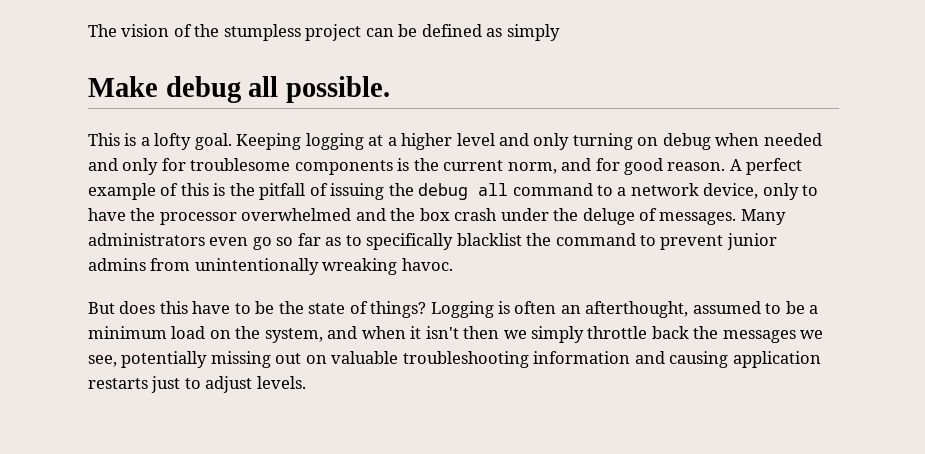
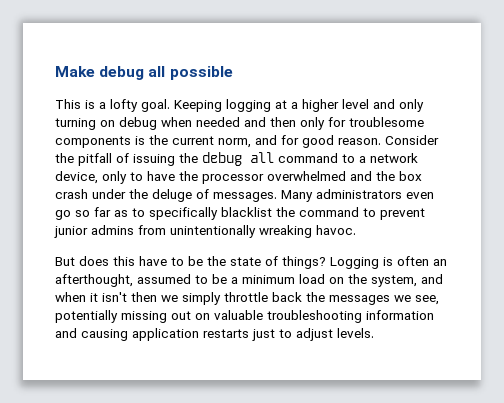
- The vision of the stumpless project can be defined as simply
- Make debug all possible.
+ Make debug all possible
- Keeping logging at a higher level and only turning on debug when needed and only for troublesome components is the current norm, and for good reason.
+ Keeping logging at a higher level and only turning on debug when needed and then only for troublesome components is the current norm, and for good reason.
- A perfect example of this is the pitfall of issuing the debug all command to a network device, only to have the processor overwhelmed and the box crash under the deluge of messages.
+ Consider the pitfall of issuing the debug all command to a network device, only to have the processor overwhelmed and the box crash under the deluge of messages.

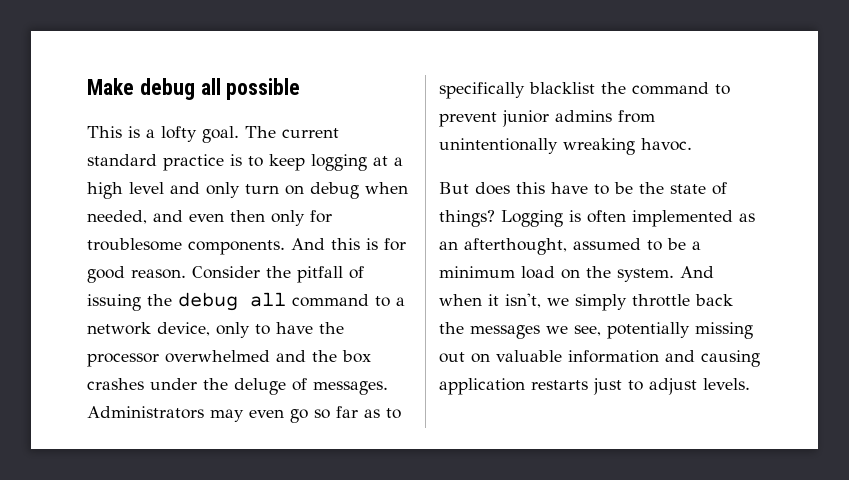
- Keeping logging at a higher level and only turning on debug when needed and then only for troublesome components is the current norm, and for good reason.
+ The current standard practice is to keep logging at a high level and only turn on debug when needed, and even then only for troublesome components. And this is for good reason.
- Consider the pitfall of issuing the debug all command to a network device, only to have the processor overwhelmed and the box crash under the deluge of messages.
+ Consider the pitfall of issuing the debug all command to a network device, only to have the processor overwhelmed and the box crashes under the deluge of messages.
- Many administrators even go so far as to specifically blacklist the command to prevent junior admins from unintentionally wreaking havoc.
+ Administrators may even go so far as to specifically blacklist the command to prevent junior admins from unintentionally wreaking havoc.
- Logging is often an afterthought, assumed to be a minimum load on the system, and when it isn't then we simply throttle back the messages we see, potentially missing out on valuable troubleshooting information and causing application restarts just to adjust levels.
+ Logging is often implemented as an afterthought, assumed to be a minimum load on the system. And when it isn't, we simply throttle back the messages we see, potentially missing out on valuable information and causing application restarts just to adjust levels.

